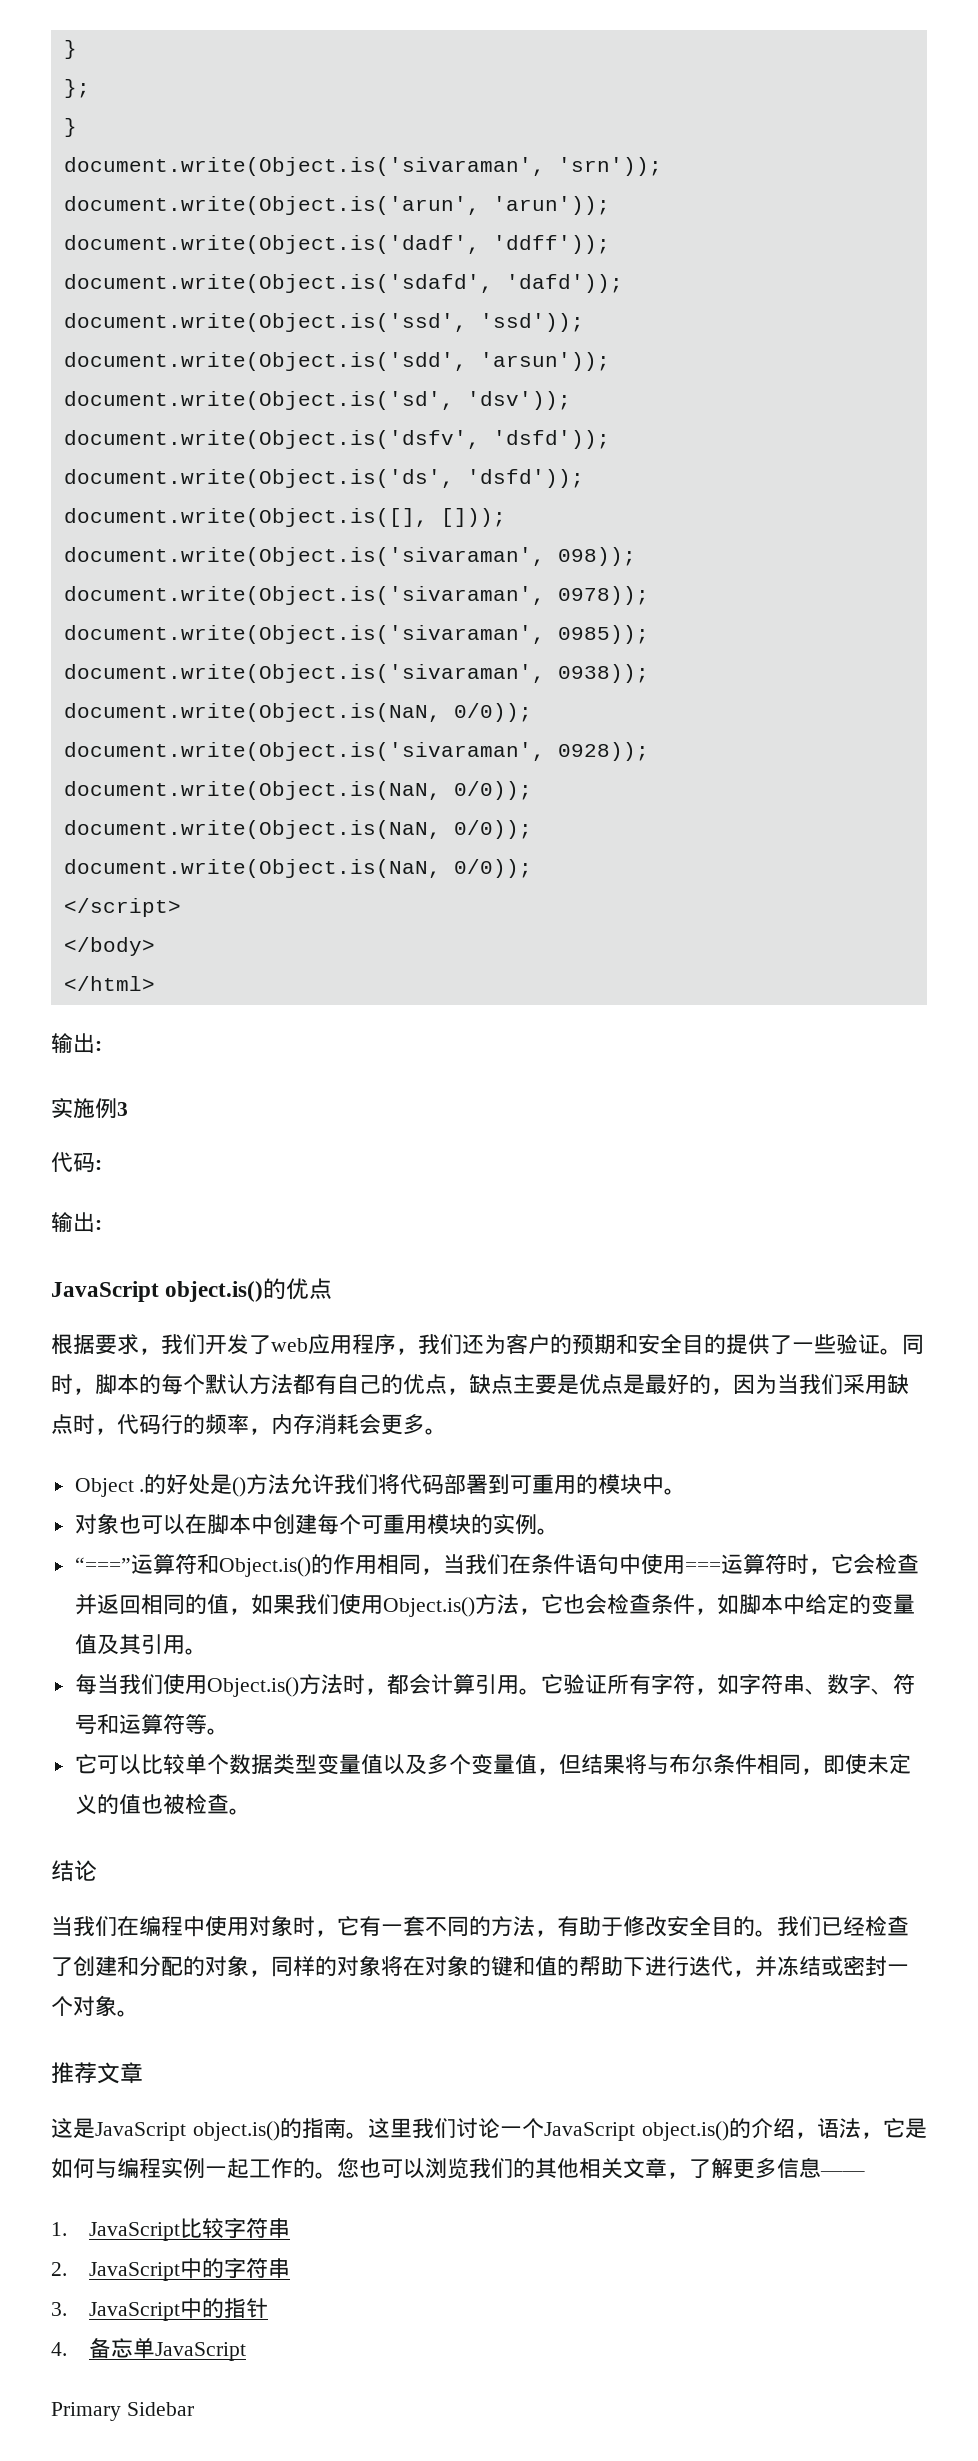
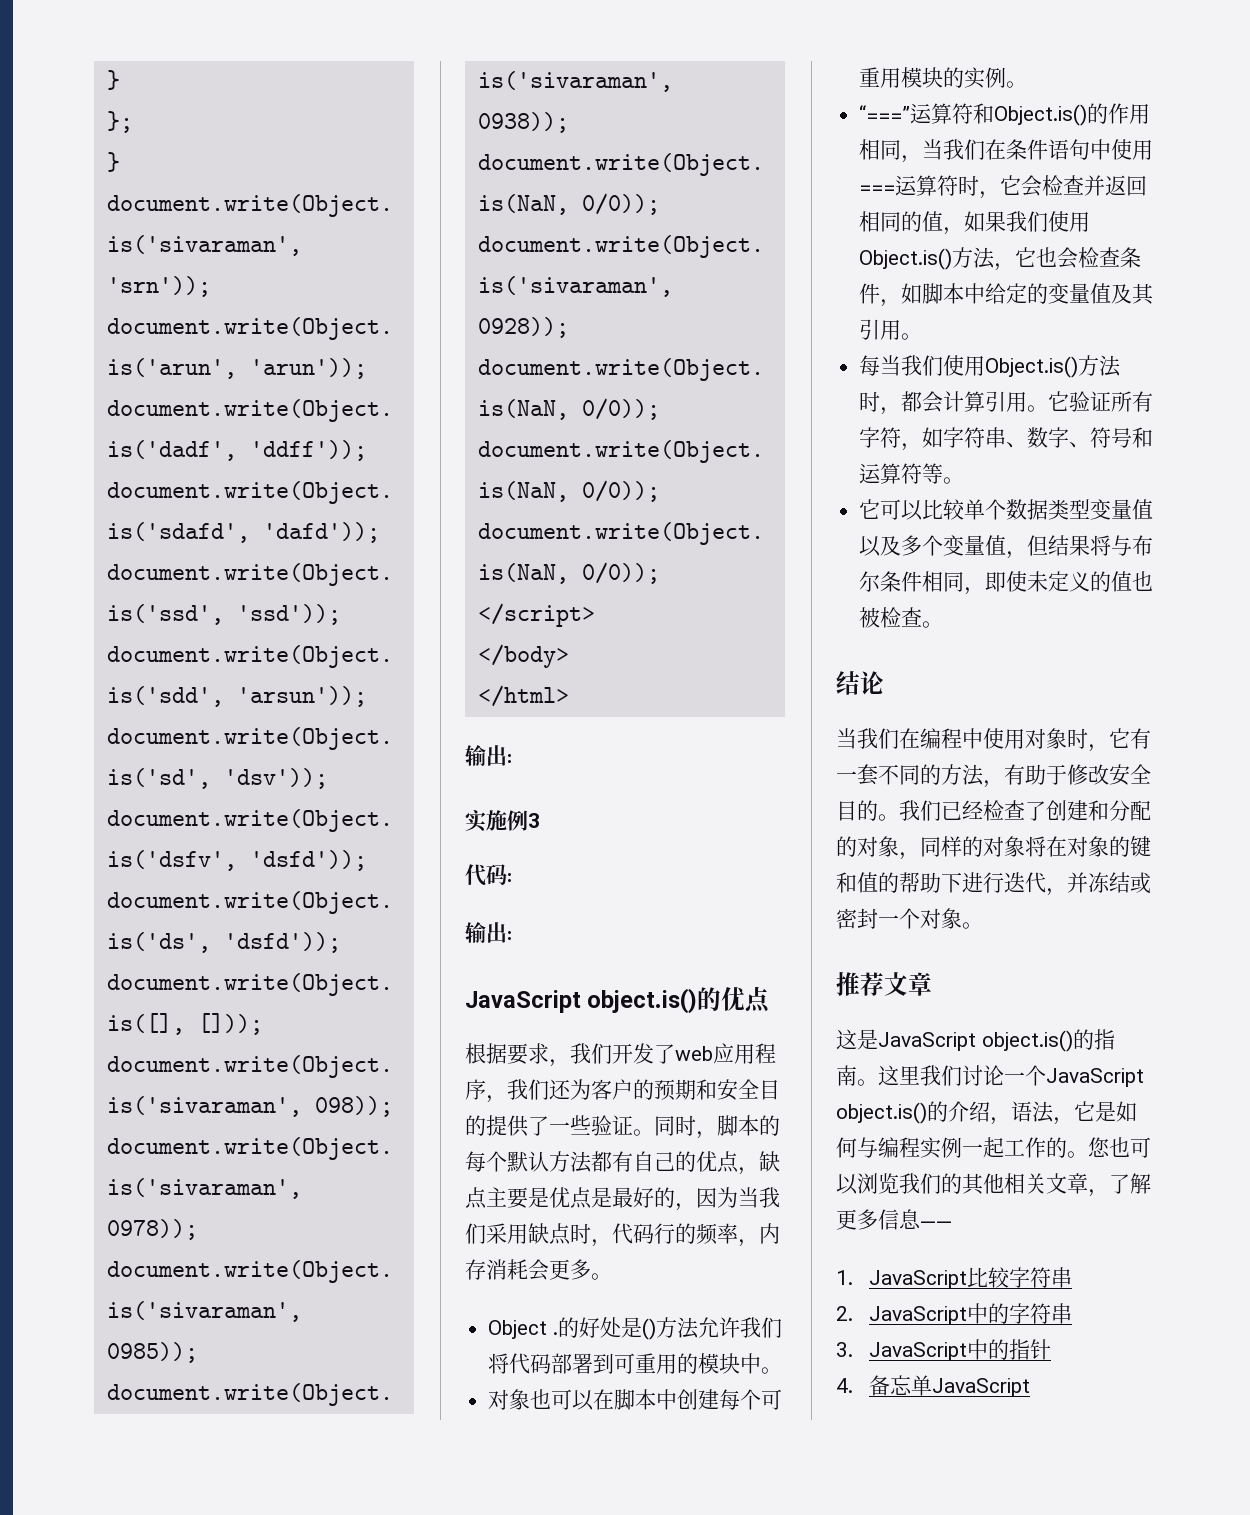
- Primary Sidebar

